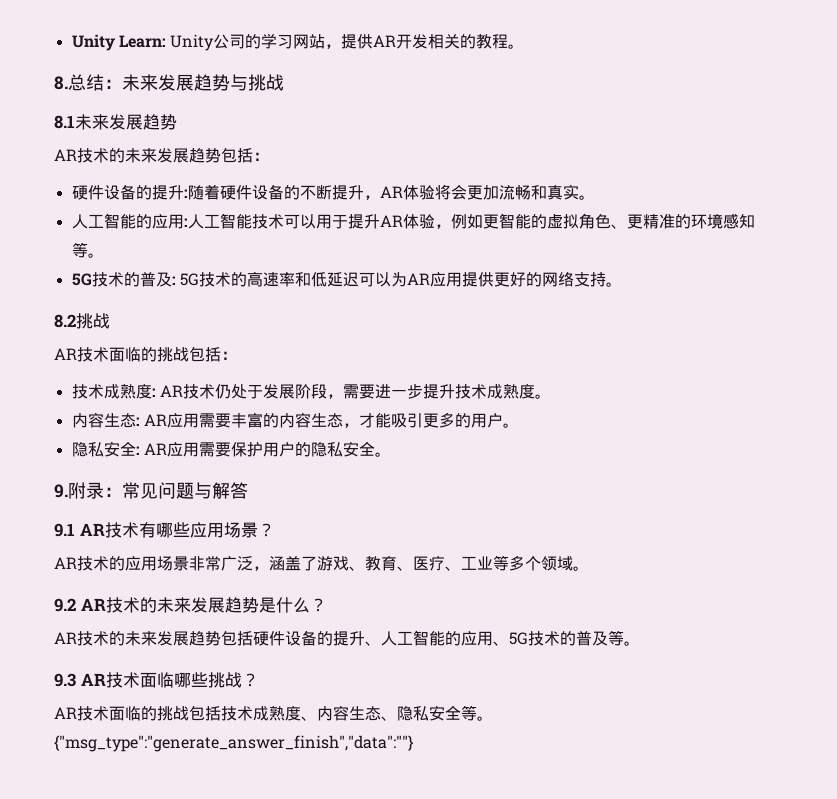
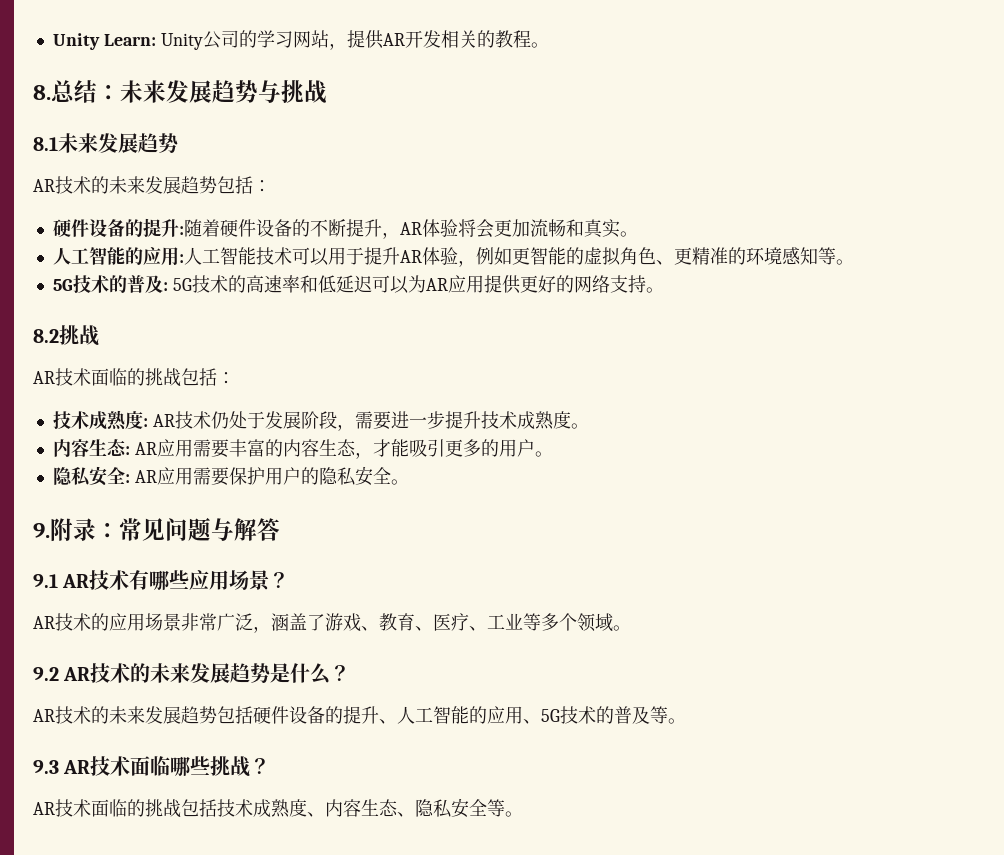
- {"msg_type":"generate_answer_finish","data":""}

